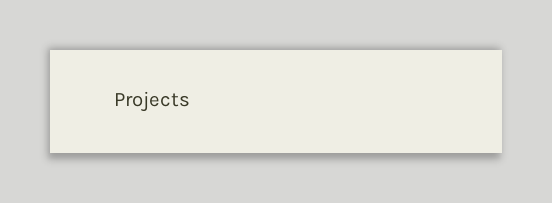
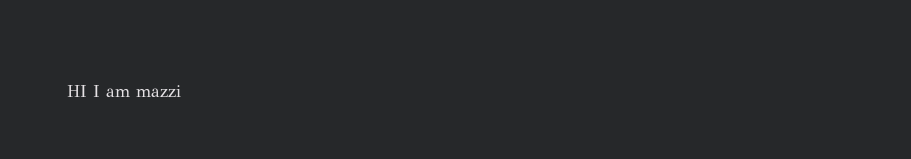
- Projects
+ HI I am mazzi

